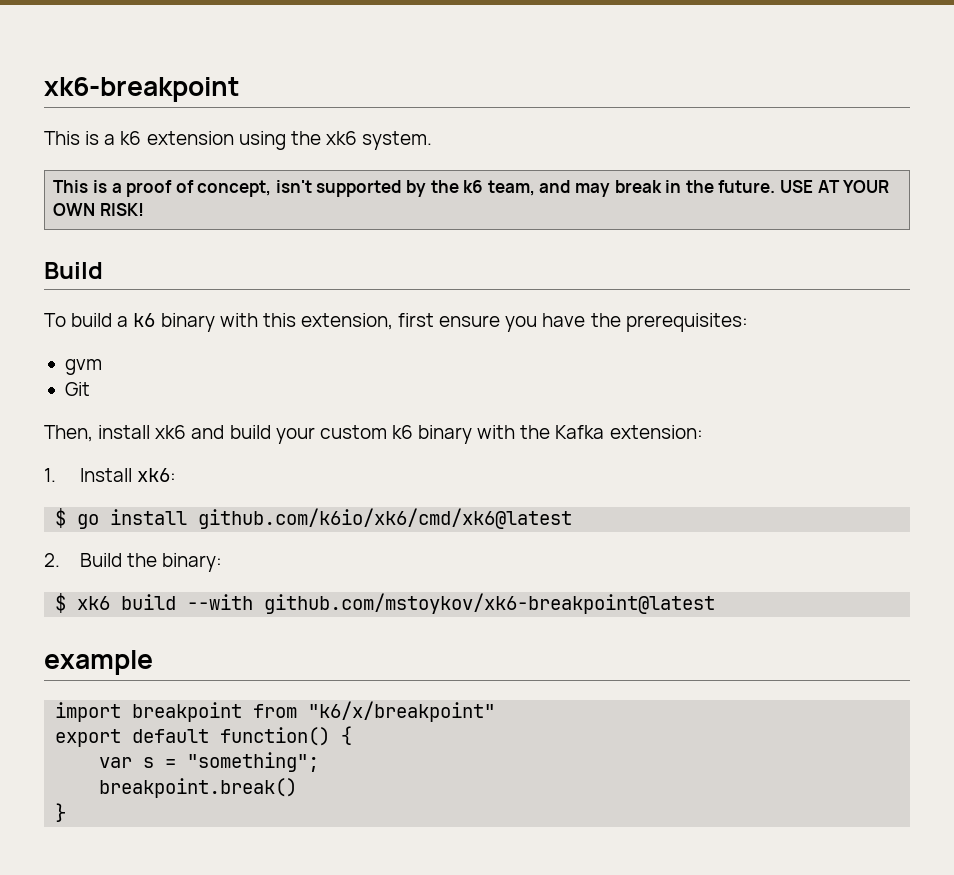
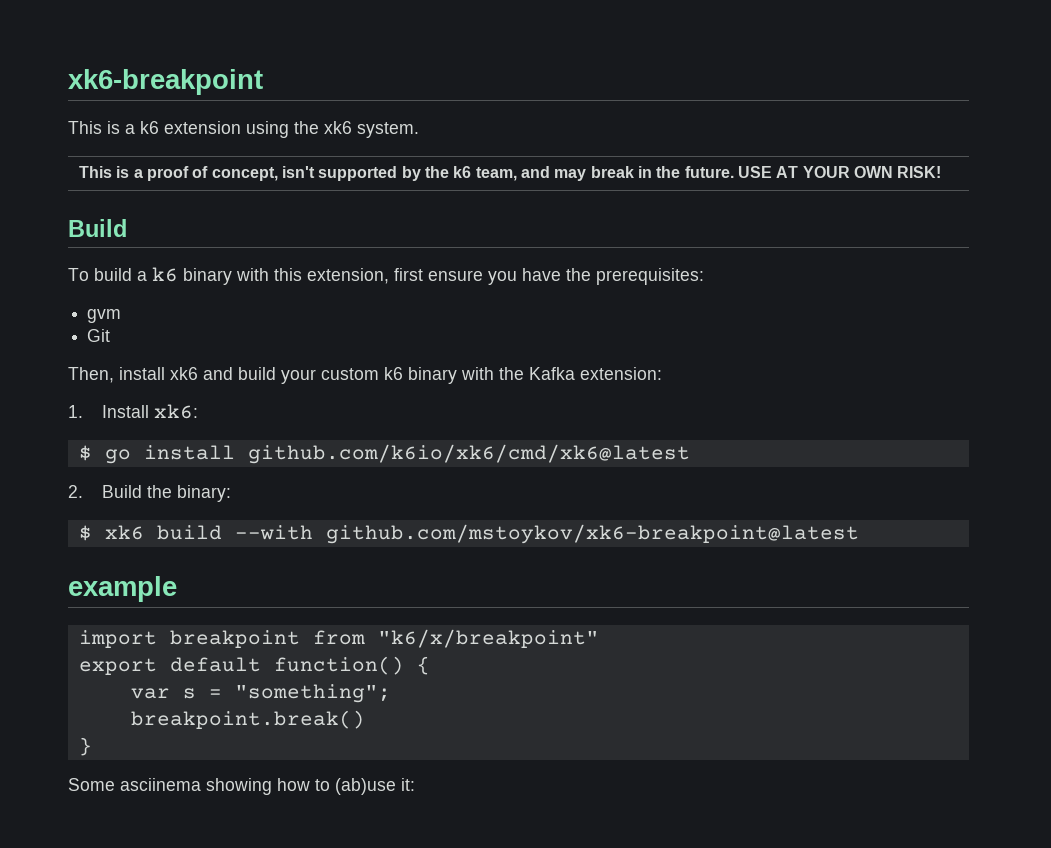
+ Some asciinema showing how to (ab)use it:

